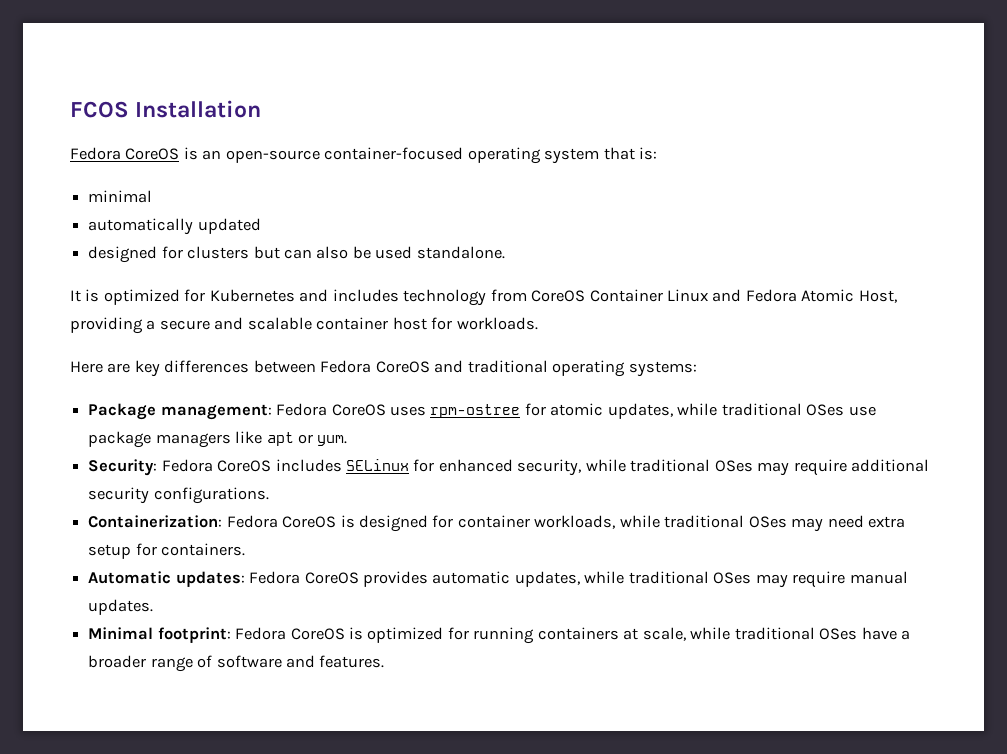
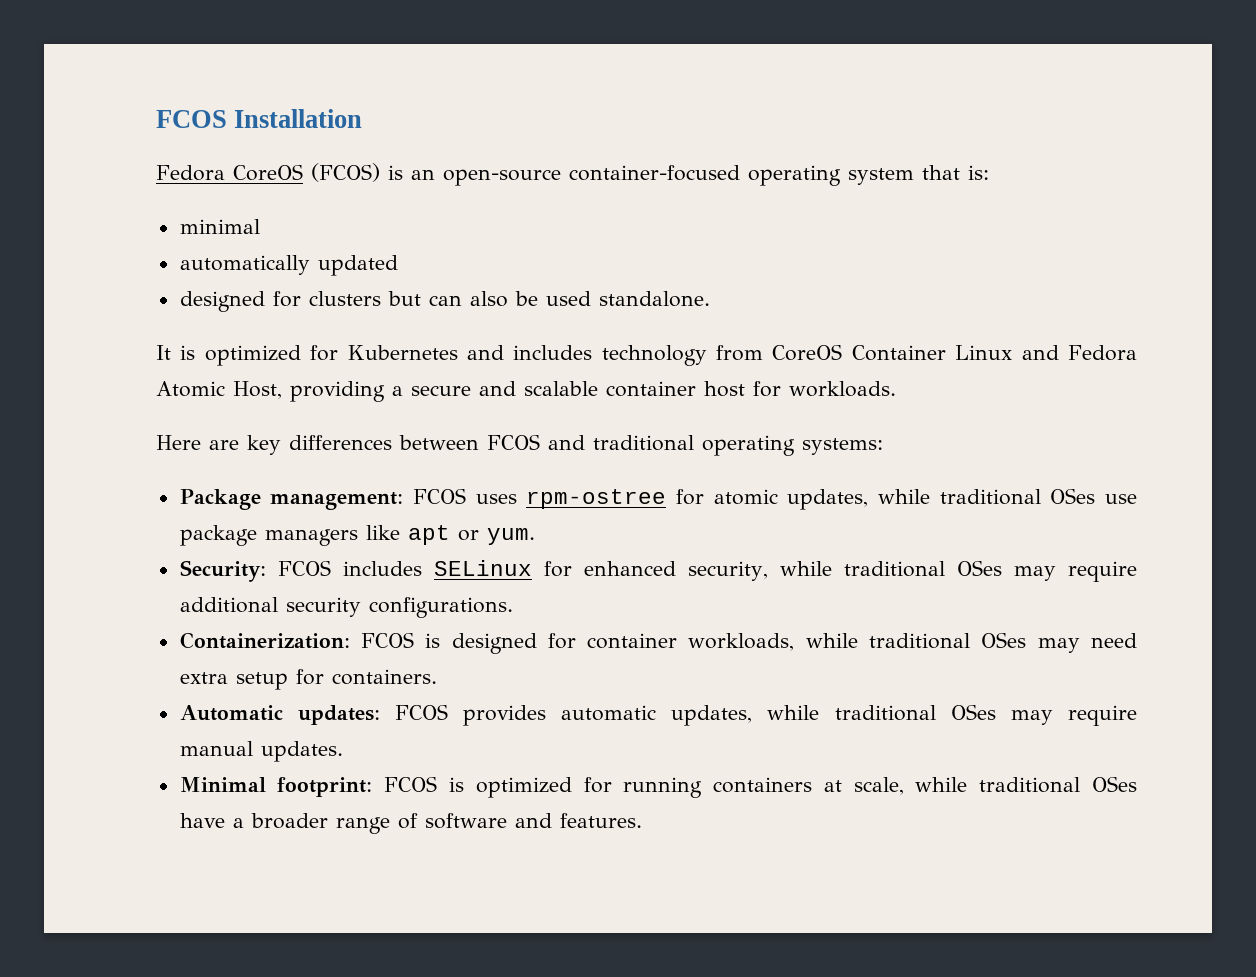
- Fedora CoreOS is an open-source container-focused operating system that is:
+ Fedora CoreOS (FCOS) is an open-source container-focused operating system that is:
- Here are key differences between Fedora CoreOS and traditional operating systems:
+ Here are key differences between FCOS and traditional operating systems:
- Package management: Fedora CoreOS uses rpm-ostree for atomic updates, while traditional OSes use package managers like apt or yum.
+ Package management: FCOS uses rpm-ostree for atomic updates, while traditional OSes use package managers like apt or yum.
- Security: Fedora CoreOS includes SELinux for enhanced security, while traditional OSes may require additional security configurations.
+ Security: FCOS includes SELinux for enhanced security, while traditional OSes may require additional security configurations.
- Containerization: Fedora CoreOS is designed for container workloads, while traditional OSes may need extra setup for containers.
+ Containerization: FCOS is designed for container workloads, while traditional OSes may need extra setup for containers.
- Automatic updates: Fedora CoreOS provides automatic updates, while traditional OSes may require manual updates.
+ Automatic updates: FCOS provides automatic updates, while traditional OSes may require manual updates.
- Minimal footprint: Fedora CoreOS is optimized for running containers at scale, while traditional OSes have a broader range of software and features.
+ Minimal footprint: FCOS is optimized for running containers at scale, while traditional OSes have a broader range of software and features.

